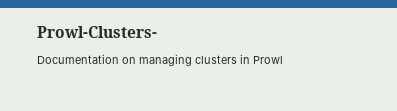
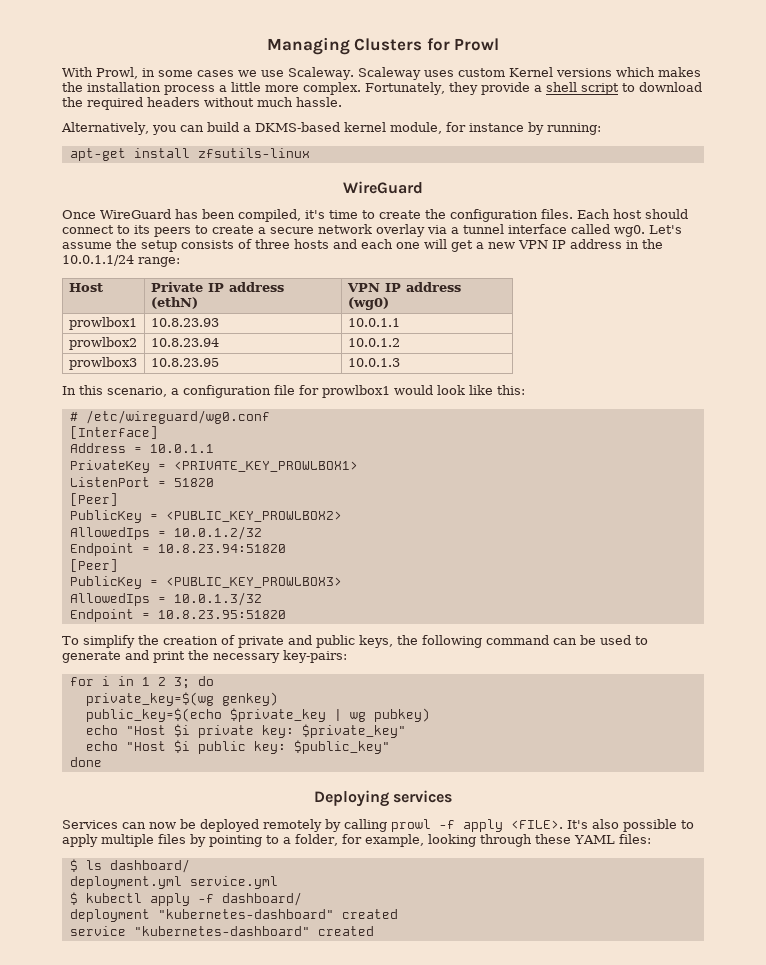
- Prowl-Clusters-
- Documentation on managing clusters in Prowl
+ Managing Clusters for Prowl
+ With Prowl, in some cases we use Scaleway. Scaleway uses custom Kernel versions which makes the installation process a little more complex. Fortunately, they provide a shell script to download the required headers without much hassle.
+ Alternatively, you can build a DKMS-based kernel module, for instance by running:
+ apt-get install zfsutils-linux
+ WireGuard
+ Once WireGuard has been compiled, it's time to create the configuration files. Each host should connect to its peers to create a secure network overlay via a tunnel interface called wg0. Let's assume the setup consists of three hosts and each one will get a new VPN IP address in the 10.0.1.1/24 range:
+ Host | Private IP address (ethN) | VPN IP address (wg0)
+ prowlbox1 | 10.8.23.93 | 10.0.1.1
+ prowlbox2 | 10.8.23.94 | 10.0.1.2
+ prowlbox3 | 10.8.23.95 | 10.0.1.3
+ In this scenario, a configuration file for prowlbox1 would look like this:
+ # /etc/wireguard/wg0.conf
+ [Interface]
+ Address = 10.0.1.1
+ PrivateKey = <PRIVATE_KEY_PROWLBOX1>
+ ListenPort = 51820
+ [Peer]
+ PublicKey = <PUBLIC_KEY_PROWLBOX2>
+ AllowedIps = 10.0.1.2/32
+ Endpoint = 10.8.23.94:51820
+ [Peer]
+ PublicKey = <PUBLIC_KEY_PROWLBOX3>
+ AllowedIps = 10.0.1.3/32
+ Endpoint = 10.8.23.95:51820
+ To simplify the creation of private and public keys, the following command can be used to generate and print the necessary key-pairs:
+ for i in 1 2 3; do
+ private_key=$(wg genkey)
+ public_key=$(echo $private_key | wg pubkey)
+ echo "Host $i private key: $private_key"
+ echo "Host $i public key: $public_key"
+ done
+ Deploying services
+ Services can now be deployed remotely by calling prowl -f apply <FILE>. It's also possible to apply multiple files by pointing to a folder, for example, looking through these YAML files:
+ $ ls dashboard/
+ deployment.yml service.yml
+ $ kubectl apply -f dashboard/
+ deployment "kubernetes-dashboard" created
+ service "kubernetes-dashboard" created

